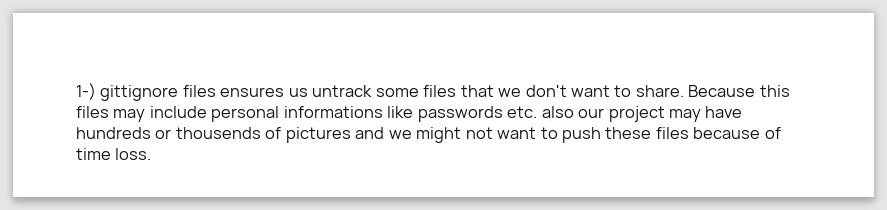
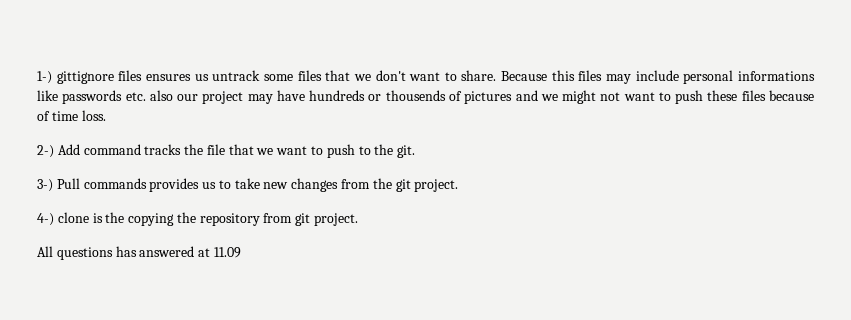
+ 2-) Add command tracks the file that we want to push to the git.
+ 3-) Pull commands provides us to take new changes from the git project.
+ 4-) clone is the copying the repository from git project.
+ All questions has answered at 11.09

